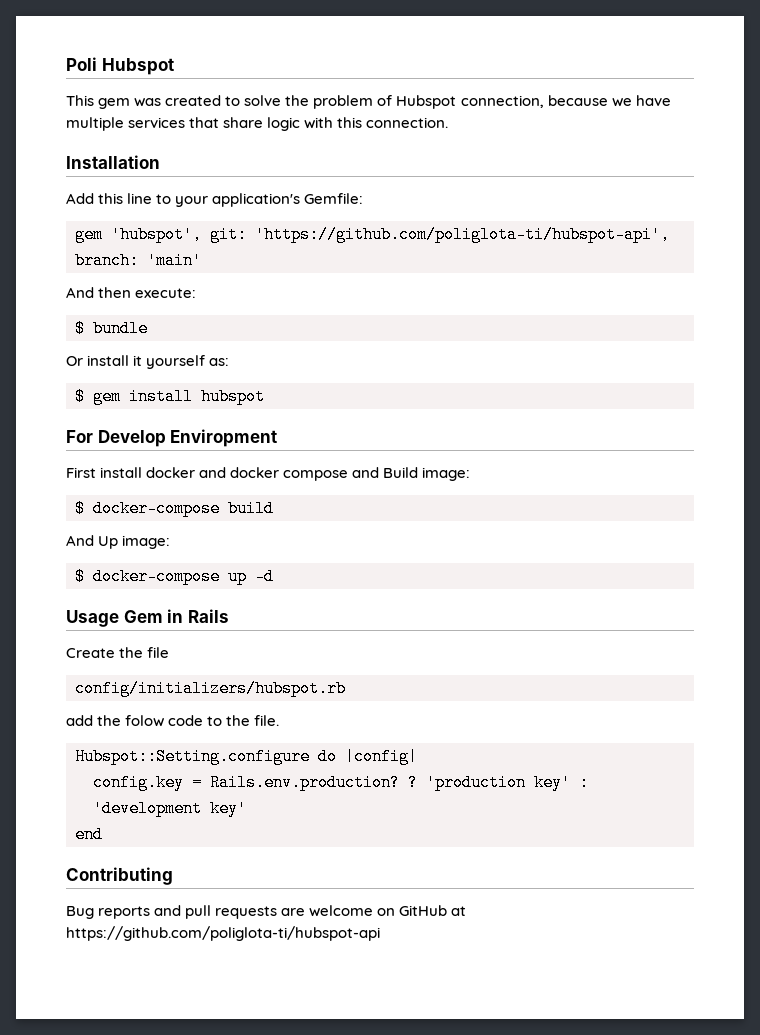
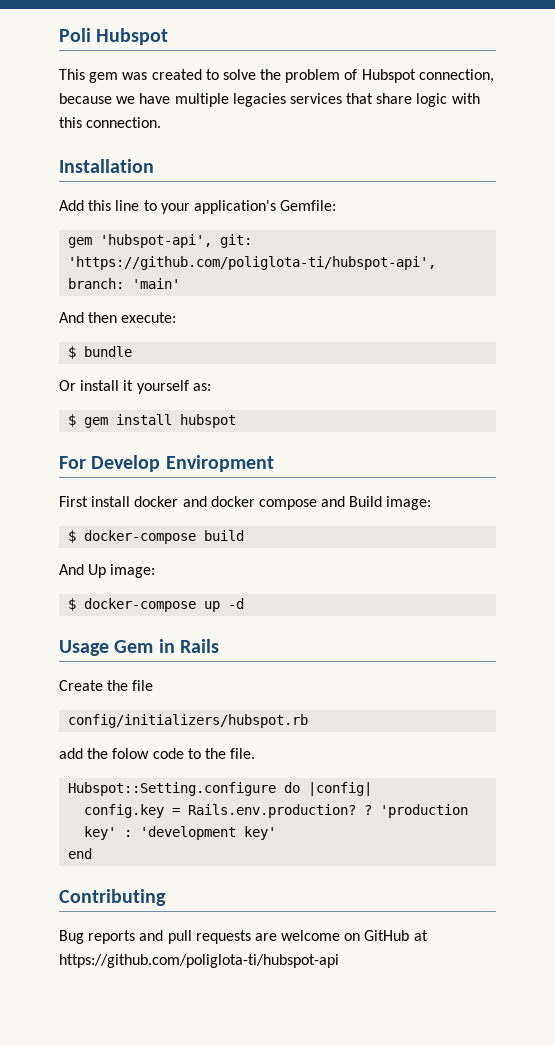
- This gem was created to solve the problem of Hubspot connection, because we have multiple services that share logic with this connection.
+ This gem was created to solve the problem of Hubspot connection, because we have multiple legacies services that share logic with this connection.
- gem 'hubspot', git: 'https://github.com/poliglota-ti/hubspot-api', branch: 'main'
+ gem 'hubspot-api', git: 'https://github.com/poliglota-ti/hubspot-api', branch: 'main'

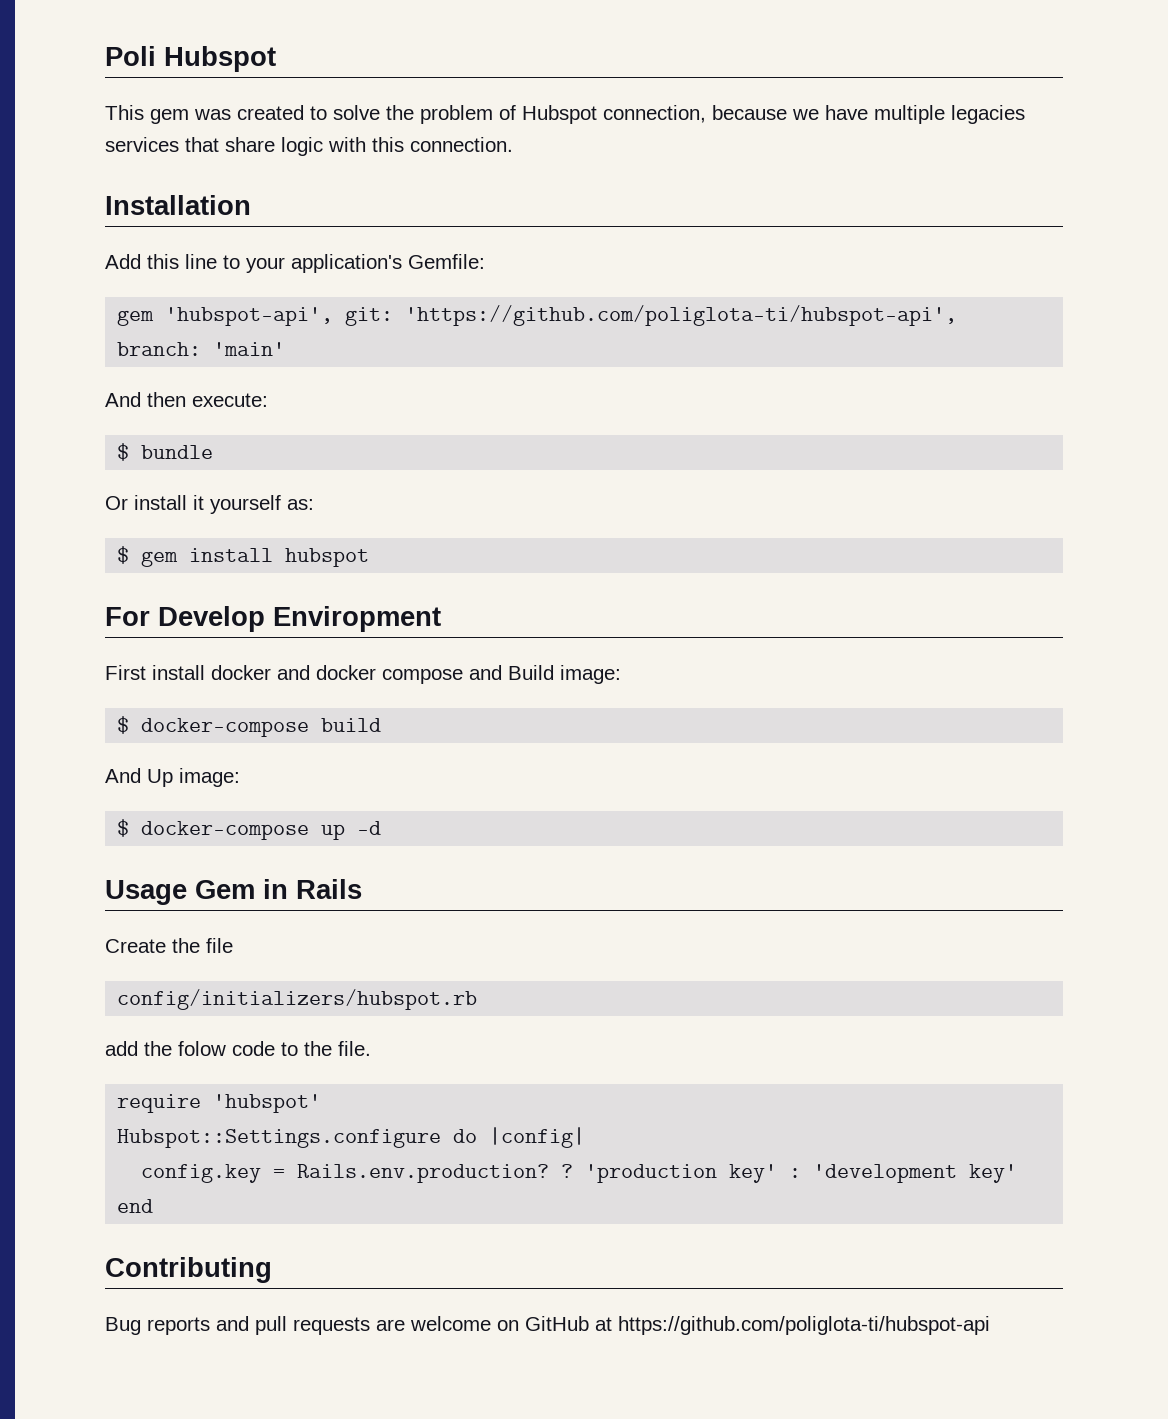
- Hubspot::Setting.configure do |config|
+ require 'hubspot'
+ Hubspot::Settings.configure do |config|

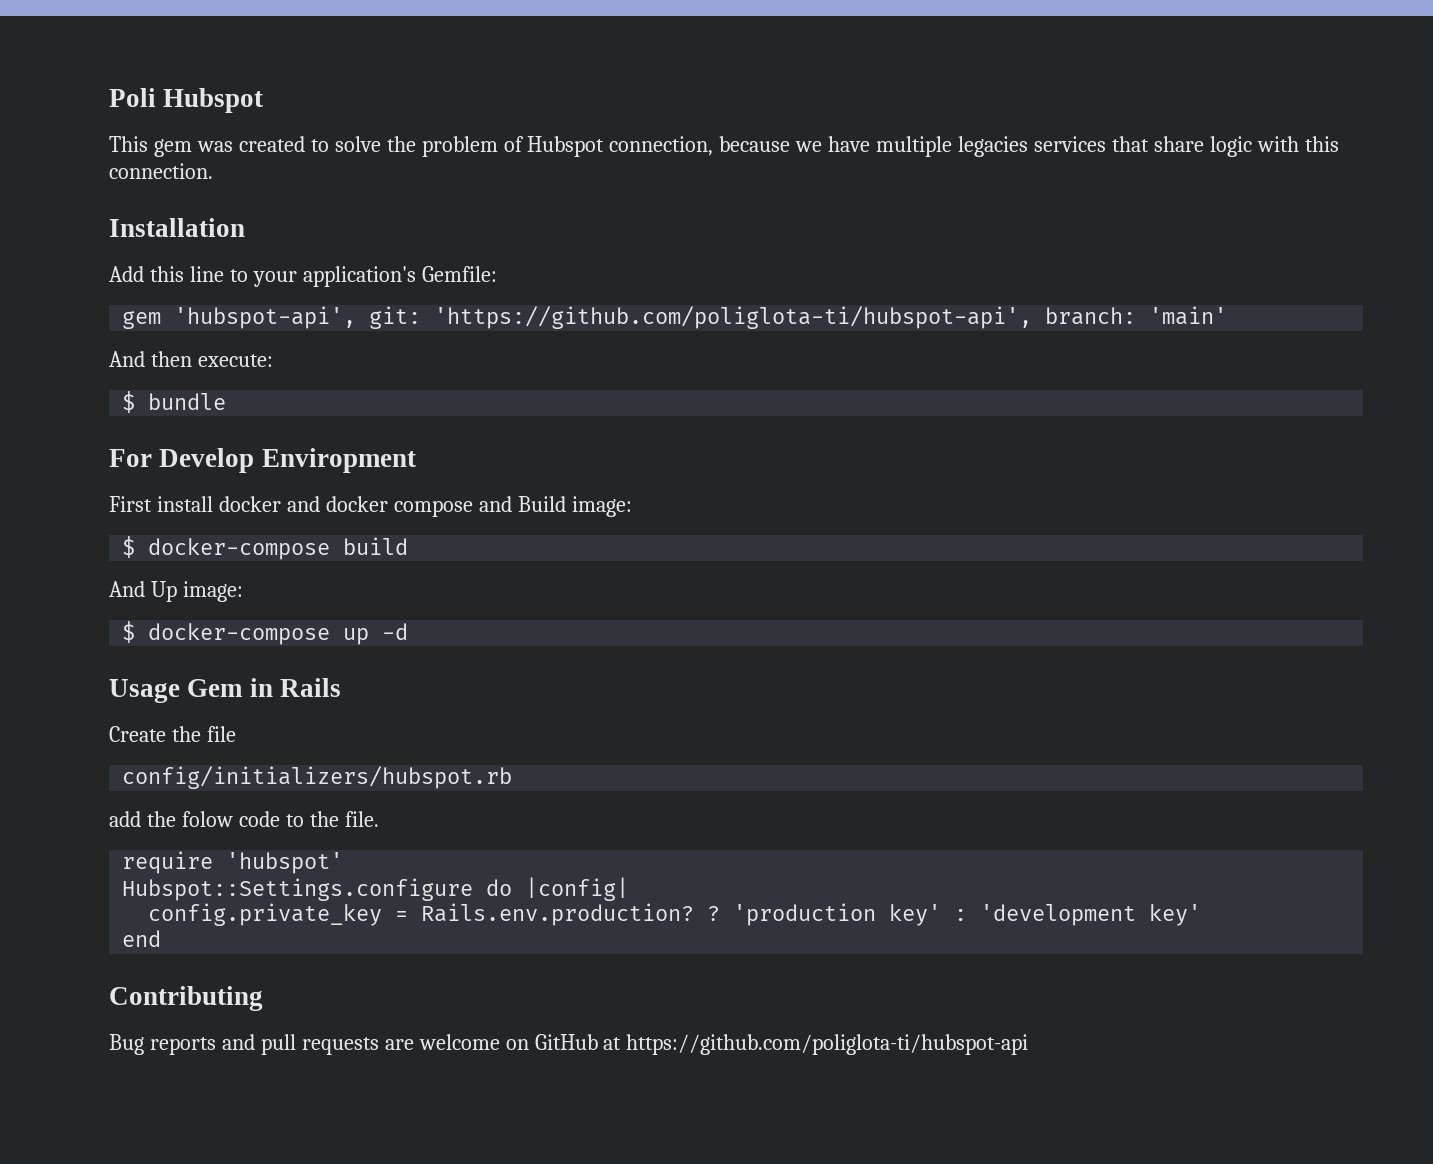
- Or install it yourself as:
- $ gem install hubspot
- config.key = Rails.env.production?
+ config.private_key = Rails.env.production?

